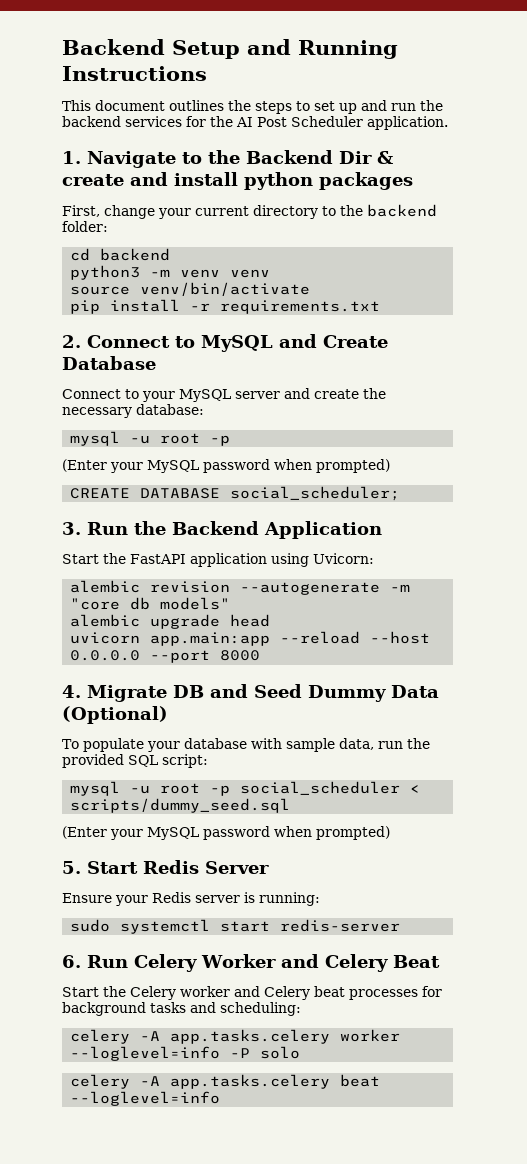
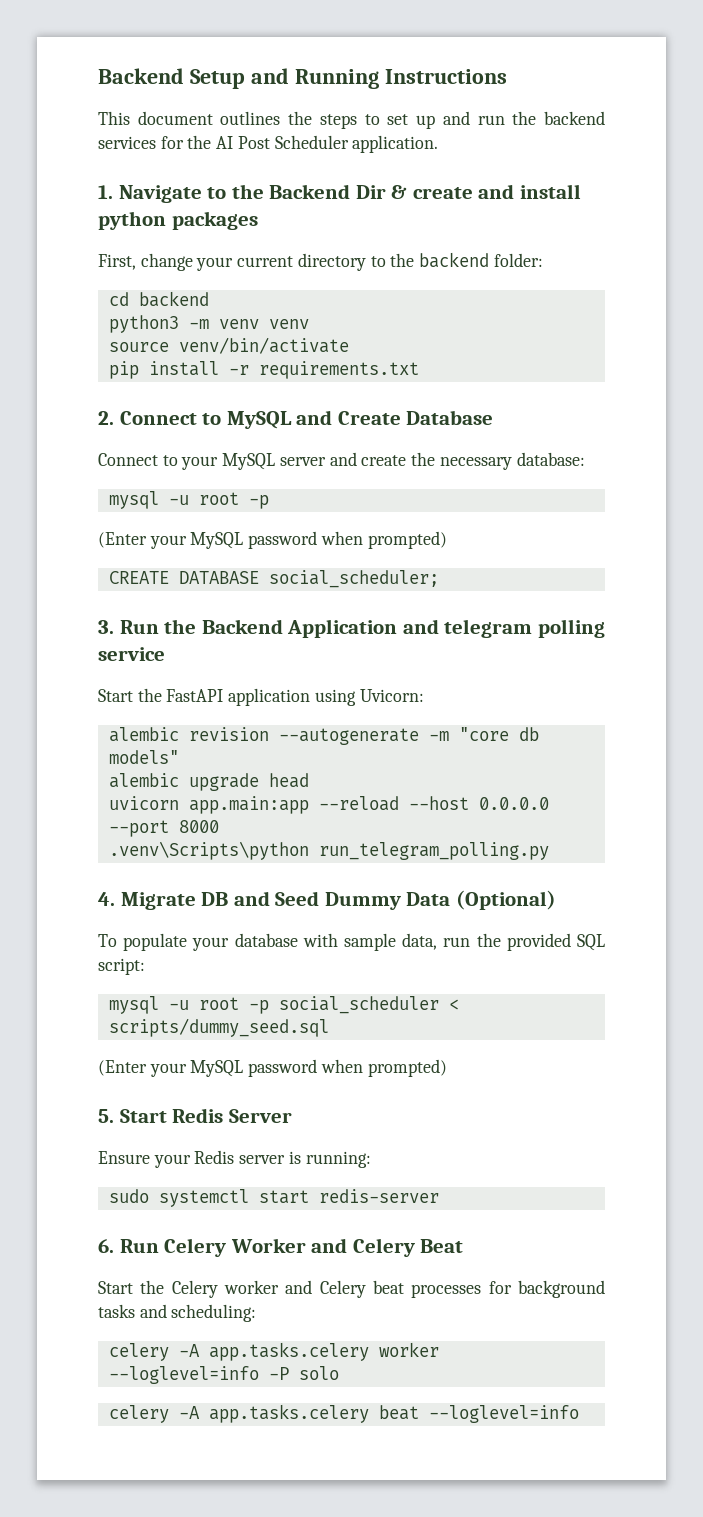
- 3. Run the Backend Application
+ 3. Run the Backend Application and telegram polling service
+ .venv\Scripts\python run_telegram_polling.py

